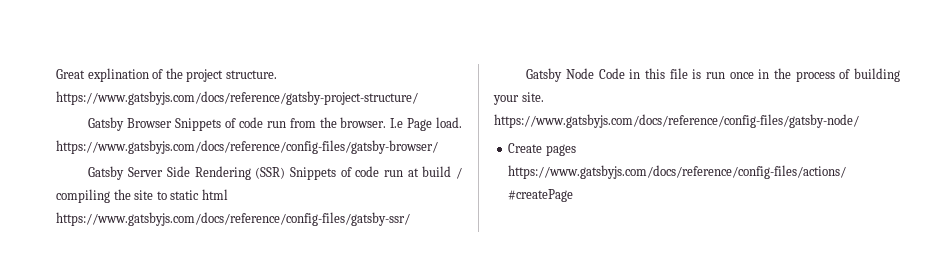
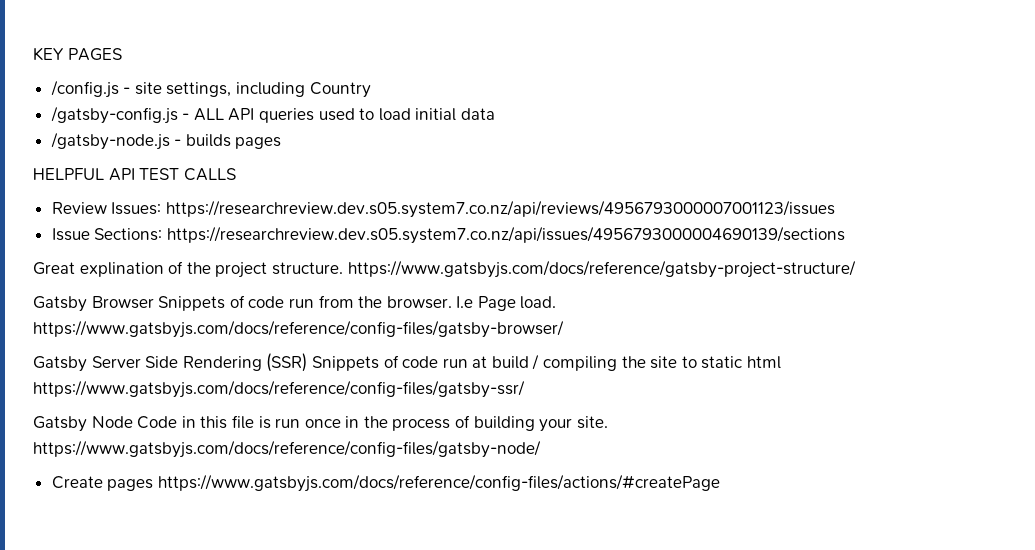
+ KEY PAGES
+ /config.js - site settings, including Country
+ /gatsby-config.js - ALL API queries used to load initial data
+ /gatsby-node.js - builds pages
+ HELPFUL API TEST CALLS
+ Review Issues: https://researchreview.dev.s05.system7.co.nz/api/reviews/4956793000007001123/issues
+ Issue Sections: https://researchreview.dev.s05.system7.co.nz/api/issues/4956793000004690139/sections

